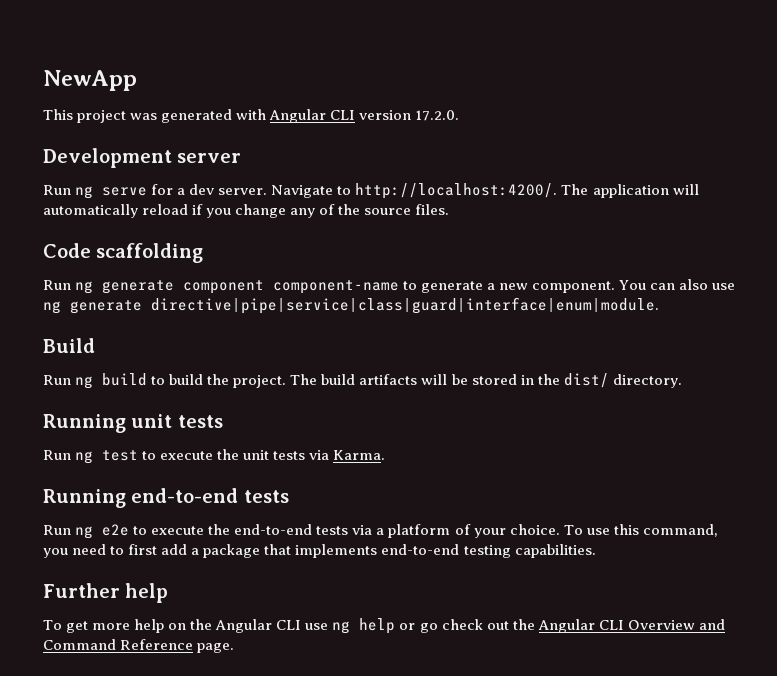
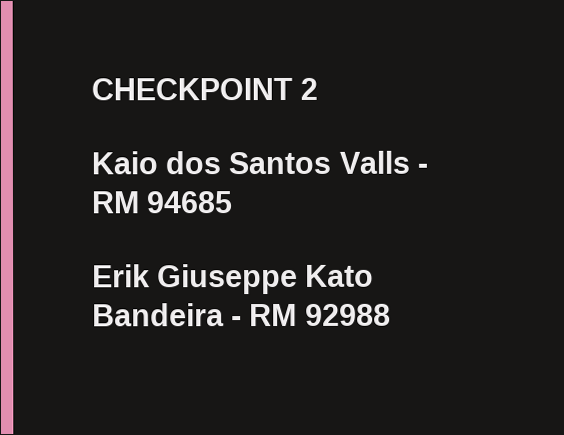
- NewApp
- This project was generated with Angular CLI version 17.2.0.
- Development server
- Run ng serve for a dev server. Navigate to http://localhost:4200/. The application will automatically reload if you change any of the source files.
- Code scaffolding
- Run ng generate component component-name to generate a new component. You can also use ng generate directive|pipe|service|class|guard|interface|enum|module.
- Build
- Run ng build to build the project. The build artifacts will be stored in the dist/ directory.
- Running unit tests
- Run ng test to execute the unit tests via Karma.
- Running end-to-end tests
- Run ng e2e to execute the end-to-end tests via a platform of your choice. To use this command, you need to first add a package that implements end-to-end testing capabilities.
- Further help
- To get more help on the Angular CLI use ng help or go check out the Angular CLI Overview and Command Reference page.
+ CHECKPOINT 2
+ Kaio dos Santos Valls - RM 94685
+ Erik Giuseppe Kato Bandeira - RM 92988

